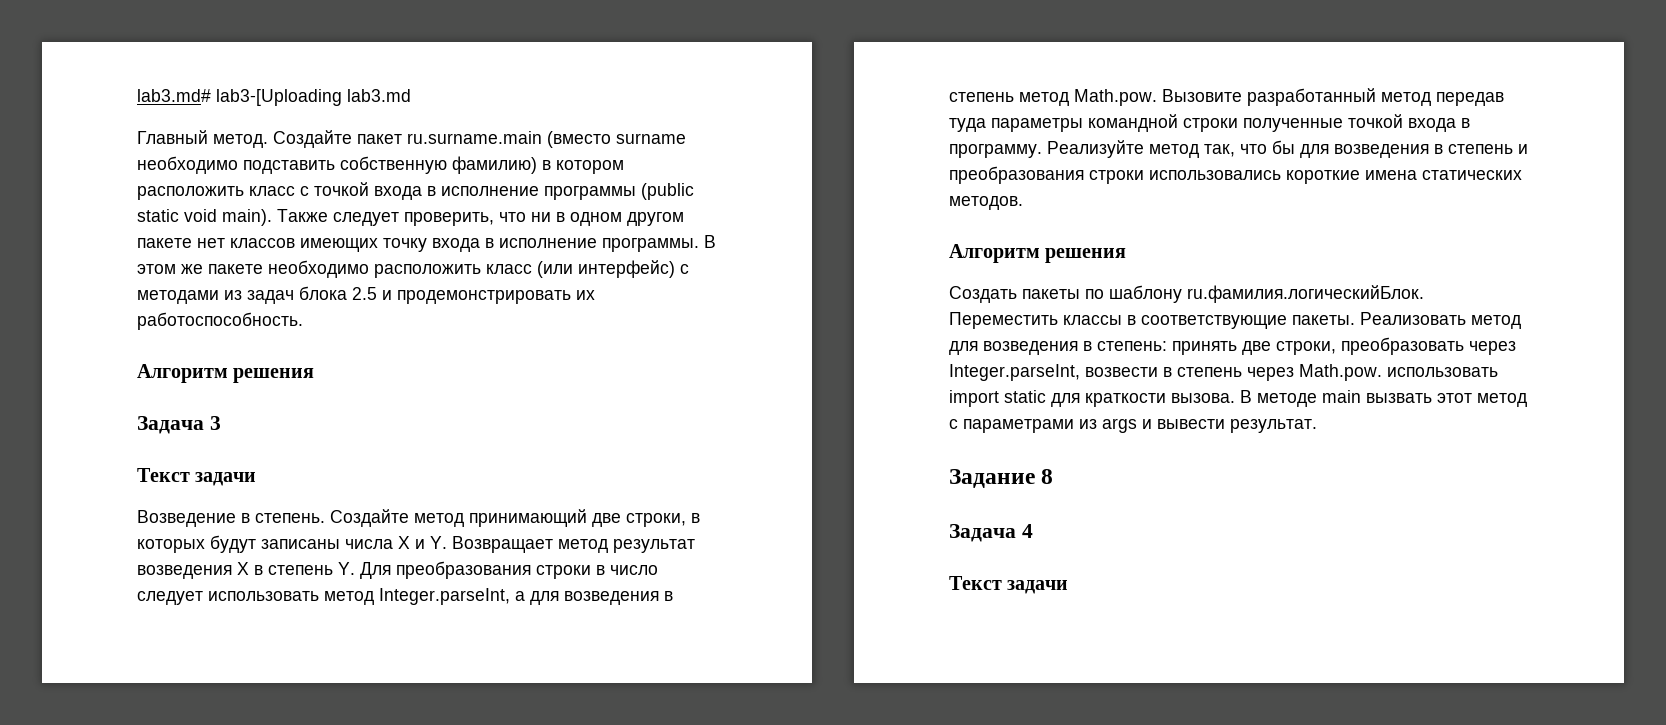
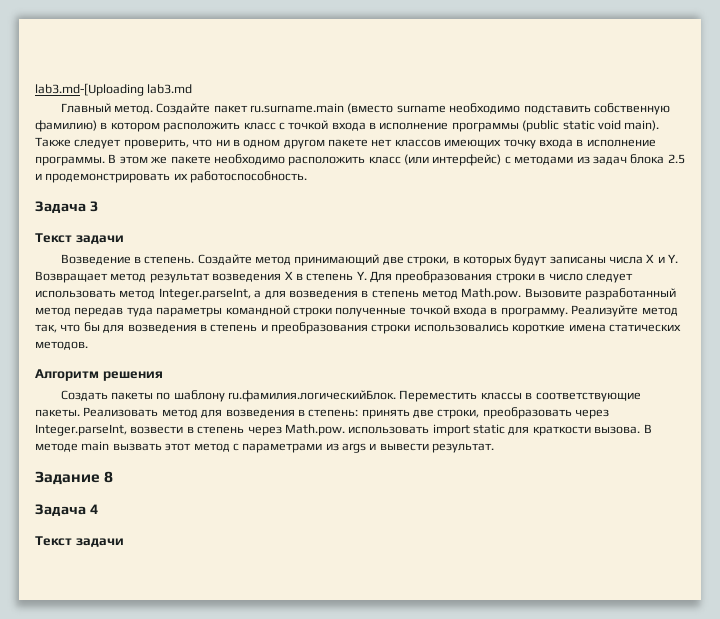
- lab3.md# lab3-[Uploading lab3.md
+ lab3.md-[Uploading lab3.md
  В этом же пакете необходимо расположить класс (или интерфейс) с методами из задач блока 2.5 и продемонстрировать их работоспособность.
- Алгоритм решения

